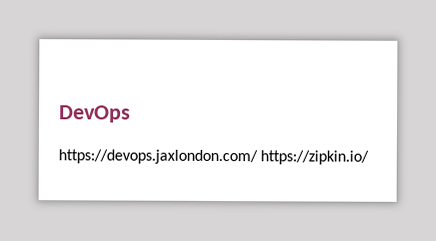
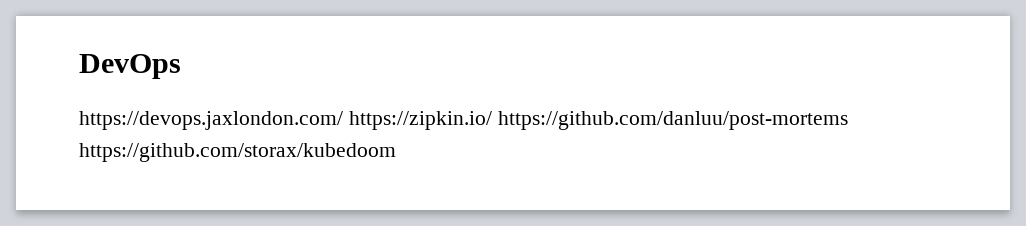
- https://devops.jaxlondon.com/ https://zipkin.io/
+ https://devops.jaxlondon.com/ https://zipkin.io/ https://github.com/danluu/post-mortems https://github.com/storax/kubedoom

